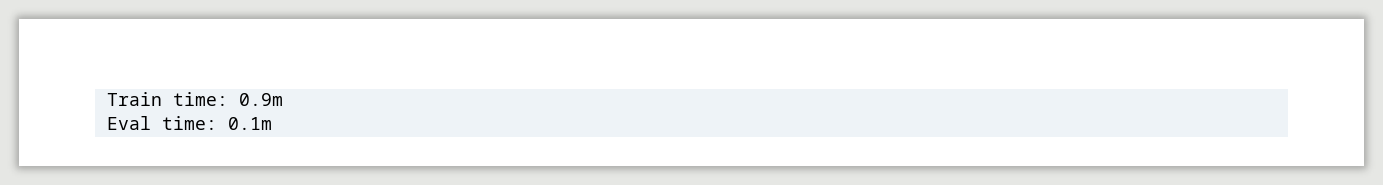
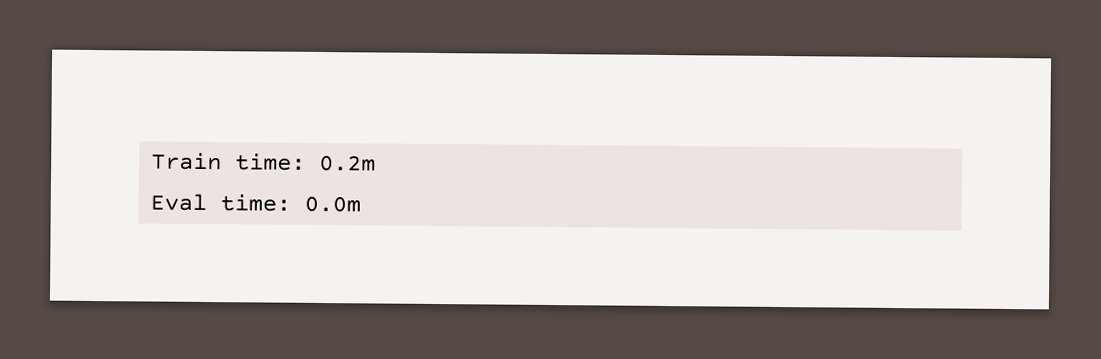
- Train time: 0.9m
+ Train time: 0.2m
- Eval time: 0.1m
+ Eval time: 0.0m

